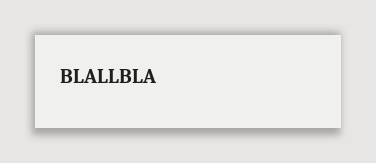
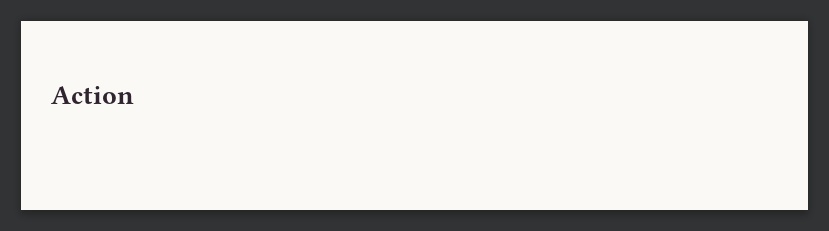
- BLALLBLA
+ Action

